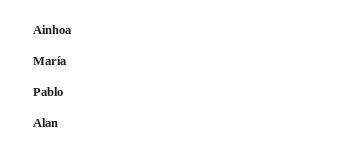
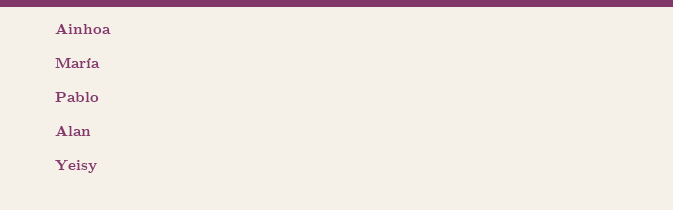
+ Yeisy

